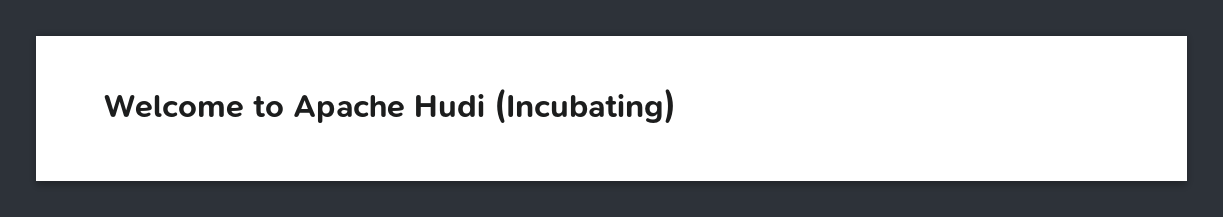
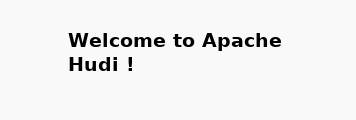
- Welcome to Apache Hudi (Incubating)
+ Welcome to Apache Hudi !

